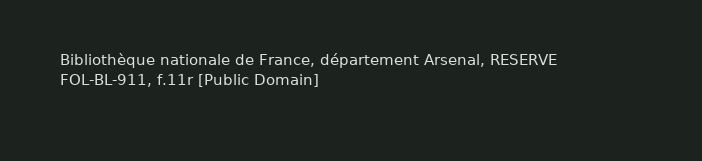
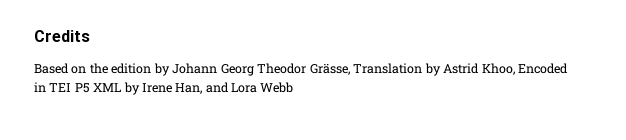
- Bibliothèque nationale de France, département Arsenal, RESERVE FOL-BL-911, f.11r [Public Domain]
+ Credits
+ Based on the edition by Johann Georg Theodor Grässe, Translation by Astrid Khoo, Encoded in TEI P5 XML by Irene Han, and Lora Webb

